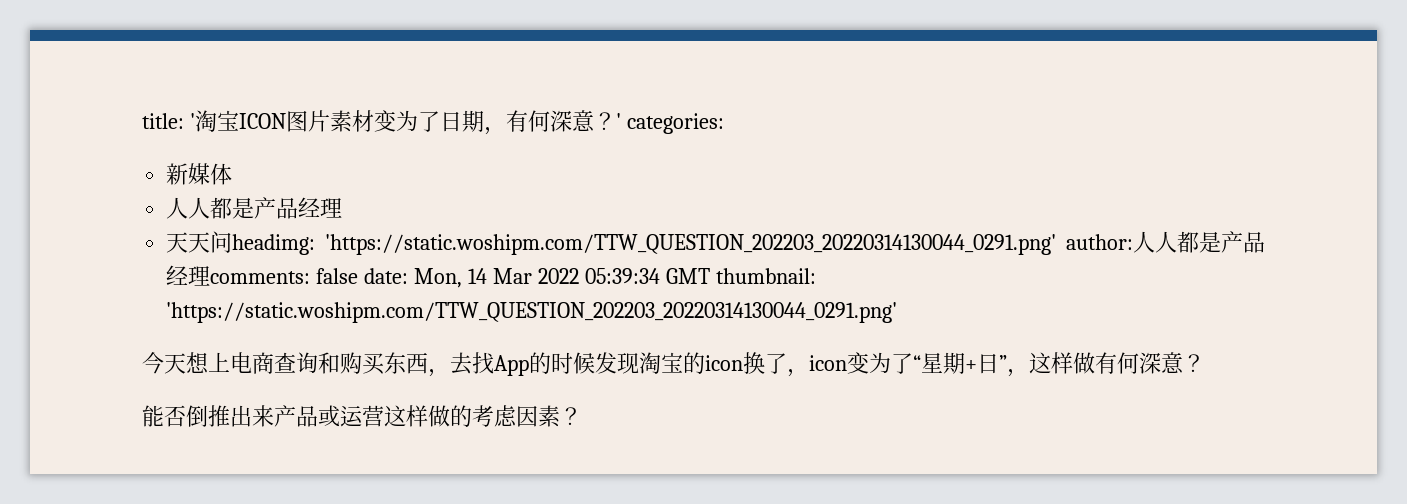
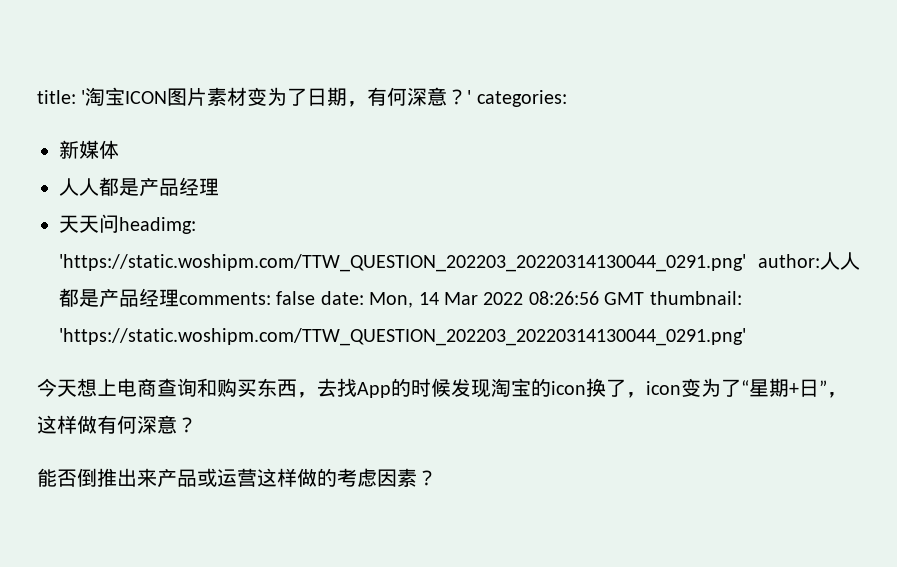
- 天天问headimg: 'https://static.woshipm.com/TTW_QUESTION_202203_20220314130044_0291.png' author:人人都是产品经理comments: false date: Mon, 14 Mar 2022 05:39:34 GMT thumbnail: 'https://static.woshipm.com/TTW_QUESTION_202203_20220314130044_0291.png'
+ 天天问headimg: 'https://static.woshipm.com/TTW_QUESTION_202203_20220314130044_0291.png' author:人人都是产品经理comments: false date: Mon, 14 Mar 2022 08:26:56 GMT thumbnail: 'https://static.woshipm.com/TTW_QUESTION_202203_20220314130044_0291.png'

